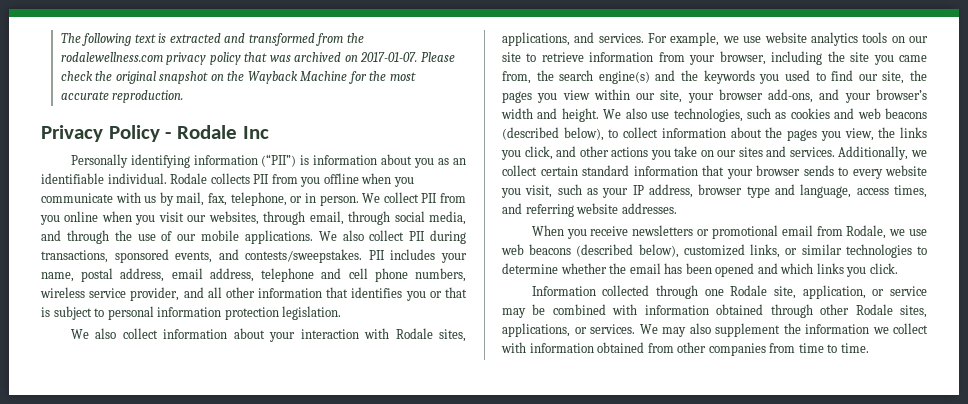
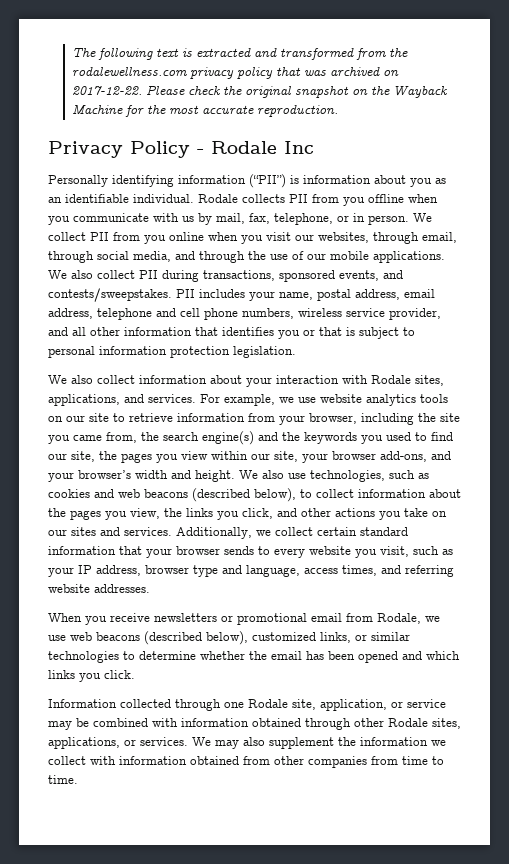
- The following text is extracted and transformed from the rodalewellness.com privacy policy that was archived on 2017-01-07.
+ The following text is extracted and transformed from the rodalewellness.com privacy policy that was archived on 2017-12-22.

